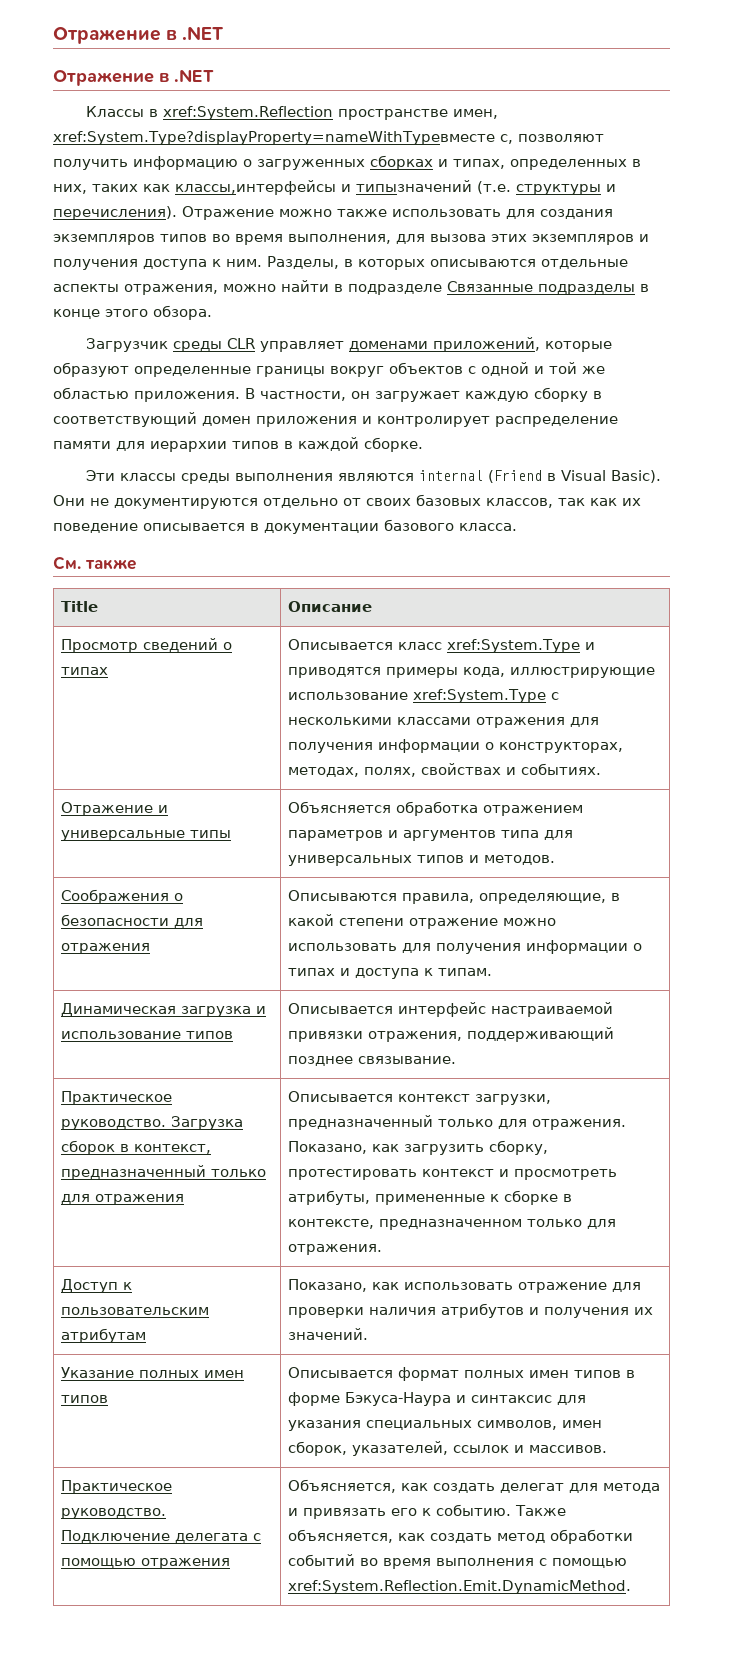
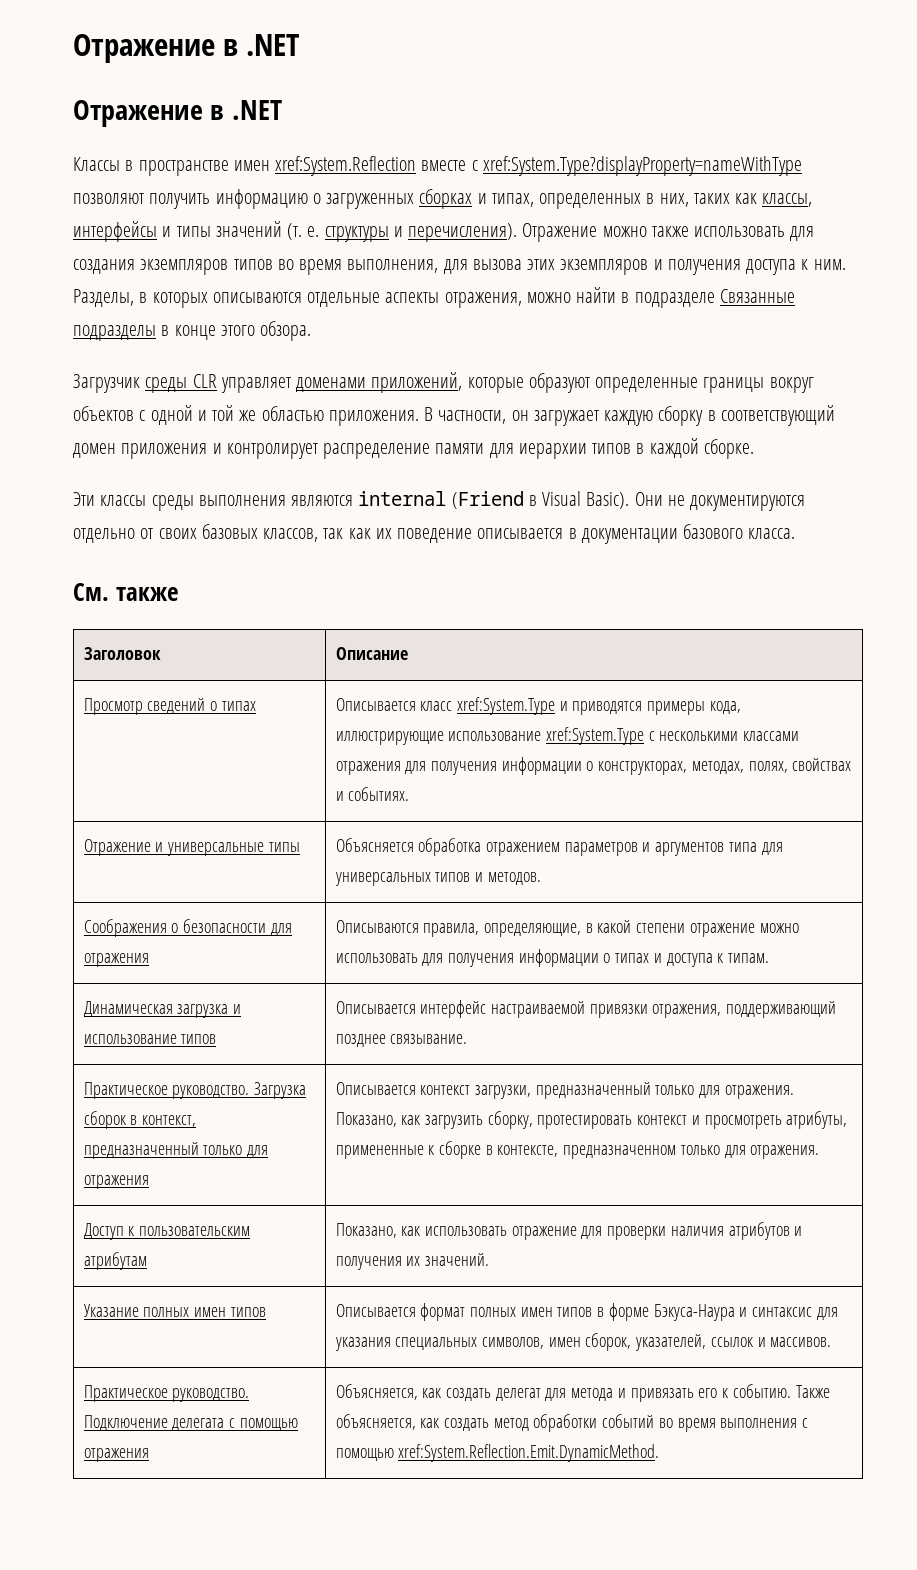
- Классы в xref:System.Reflection пространстве имен, xref:System.Type?displayProperty=nameWithTypeвместе с, позволяют получить информацию о загруженных сборках и типах, определенных в них, таких как классы,интерфейсы и типызначений (т.е. структуры и перечисления).
+ Классы в пространстве имен xref:System.Reflection вместе с xref:System.Type?displayProperty=nameWithType позволяют получить информацию о загруженных сборках и типах, определенных в них, таких как классы, интерфейсы и типы значений (т. е. структуры и перечисления).
- Title | Описание
+ Заголовок | Описание

